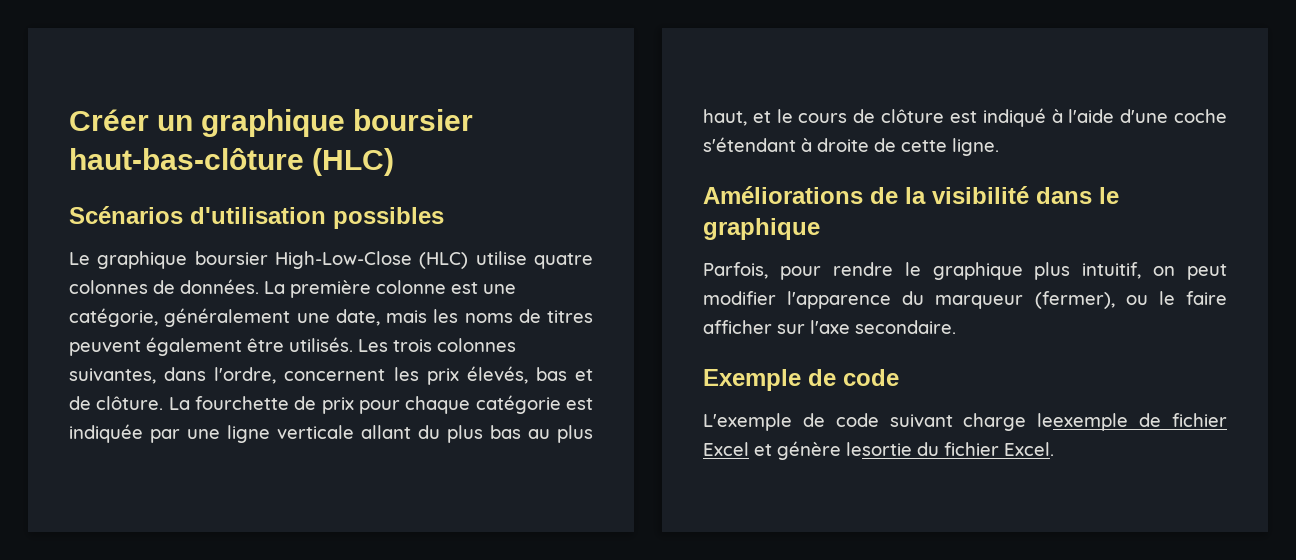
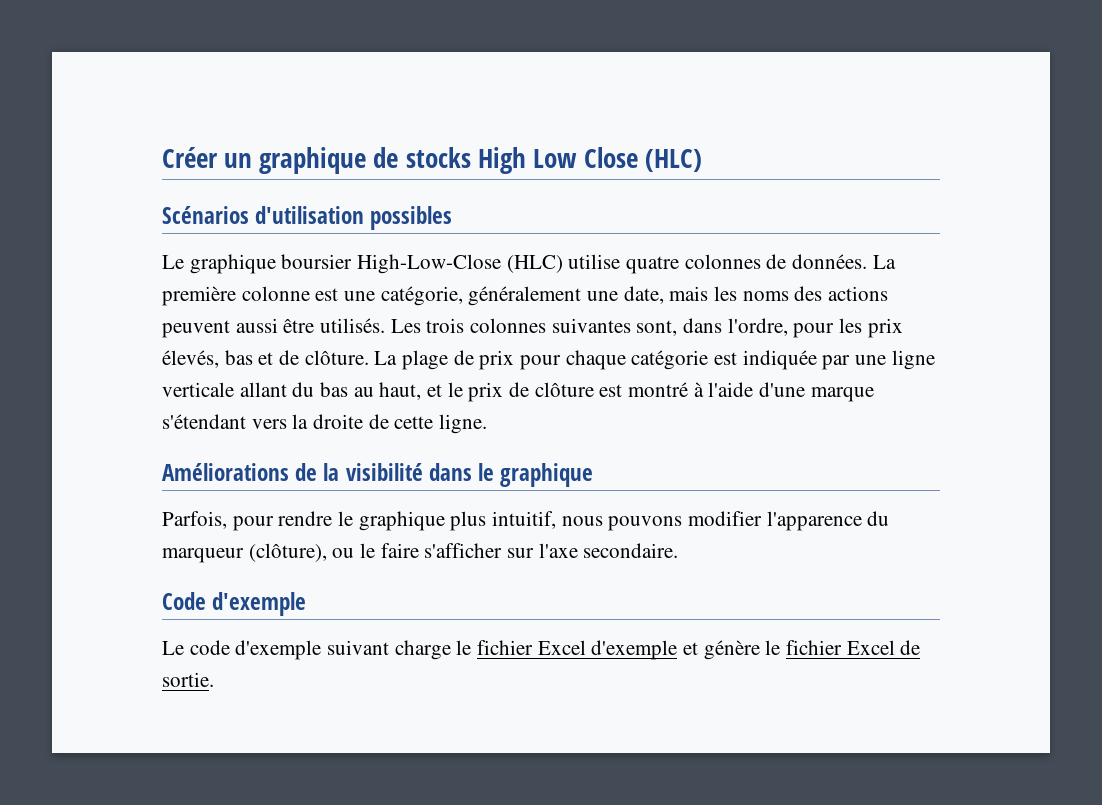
- Créer un graphique boursier haut-bas-clôture (HLC)
+ Créer un graphique de stocks High Low Close (HLC)
- La première colonne est une catégorie, généralement une date, mais les noms de titres peuvent également être utilisés.
+ La première colonne est une catégorie, généralement une date, mais les noms des actions peuvent aussi être utilisés.
- Les trois colonnes suivantes, dans l'ordre, concernent les prix élevés, bas et de clôture.
+ Les trois colonnes suivantes sont, dans l'ordre, pour les prix élevés, bas et de clôture.
- La fourchette de prix pour chaque catégorie est indiquée par une ligne verticale allant du plus bas au plus haut, et le cours de clôture est indiqué à l'aide d'une coche s'étendant à droite de cette ligne.
+ La plage de prix pour chaque catégorie est indiquée par une ligne verticale allant du bas au haut, et le prix de clôture est montré à l'aide d'une marque s'étendant vers la droite de cette ligne.
- Parfois, pour rendre le graphique plus intuitif, on peut modifier l'apparence du marqueur (fermer), ou le faire afficher sur l'axe secondaire.
+ Parfois, pour rendre le graphique plus intuitif, nous pouvons modifier l'apparence du marqueur (clôture), ou le faire s'afficher sur l'axe secondaire.
- Exemple de code
- L'exemple de code suivant charge leexemple de fichier Excel et génère lesortie du fichier Excel.
+ Code d'exemple
+ Le code d'exemple suivant charge le fichier Excel d'exemple et génère le fichier Excel de sortie.

